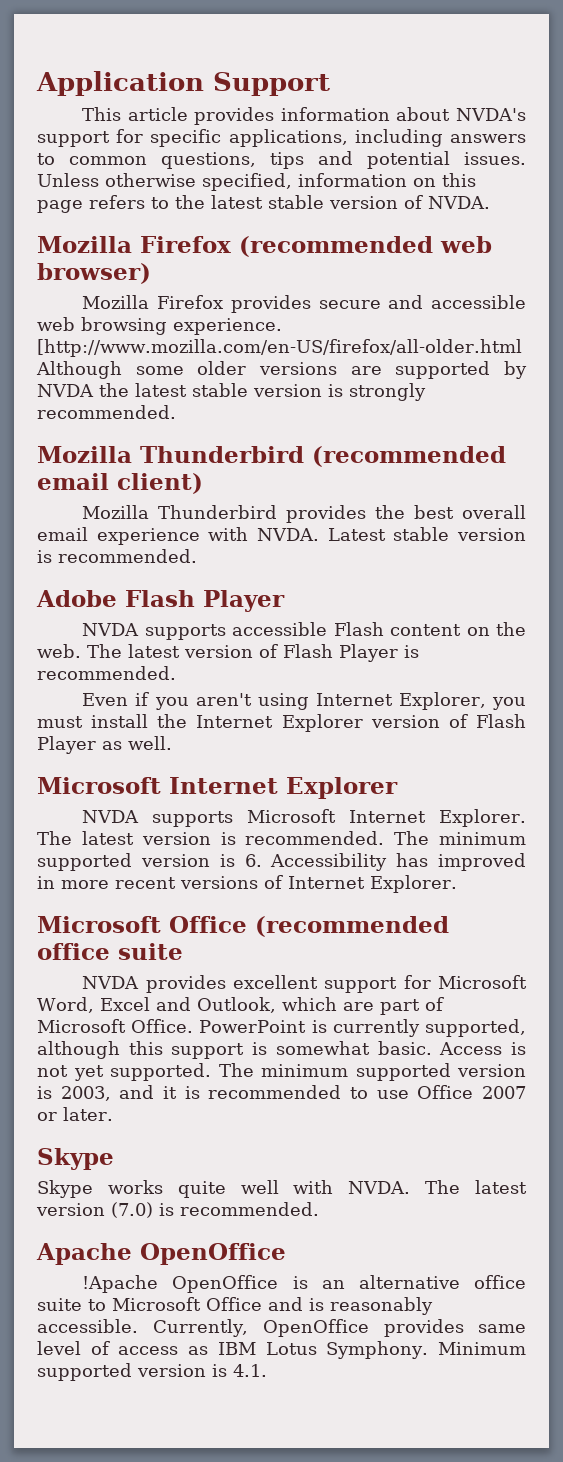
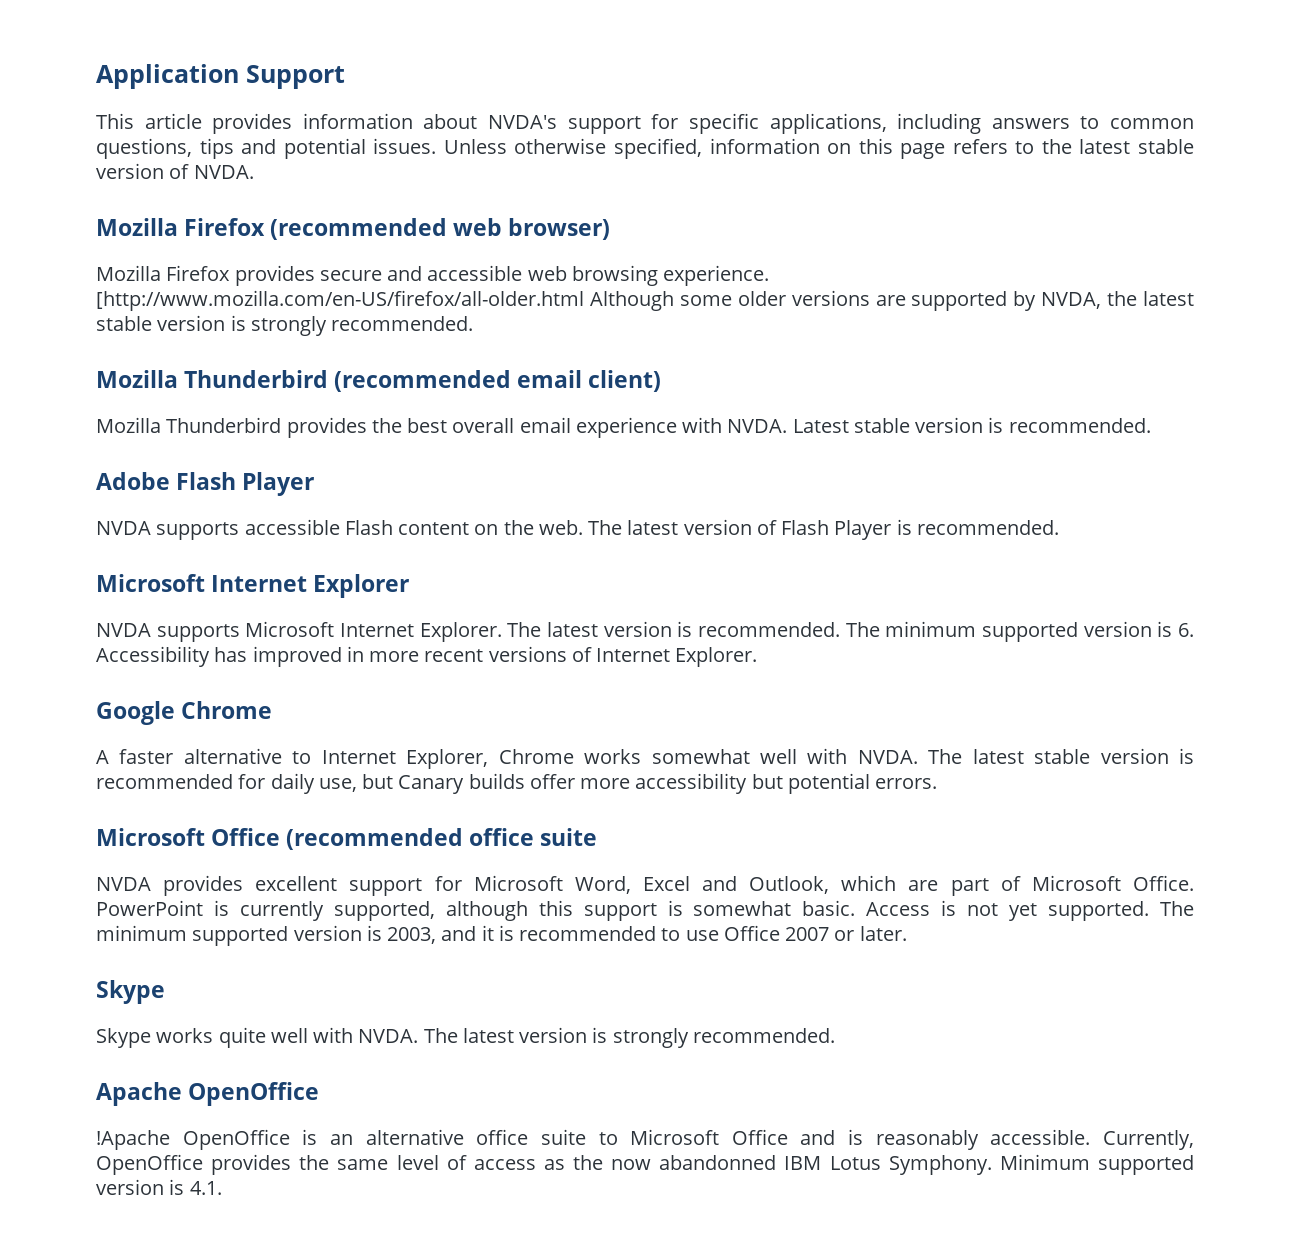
- [http://www.mozilla.com/en-US/firefox/all-older.html Although some older versions are supported by NVDA the latest stable version is strongly recommended.
+ [http://www.mozilla.com/en-US/firefox/all-older.html Although some older versions are supported by NVDA, the latest stable version is strongly recommended.
- Even if you aren't using Internet Explorer, you must install the Internet Explorer version of Flash Player as well.
+ Google Chrome
+ A faster alternative to Internet Explorer, Chrome works somewhat well with NVDA. The latest stable version is recommended for daily use, but Canary builds offer more accessibility but potential errors.
- The latest version (7.0) is recommended.
+ The latest version is strongly recommended.
- Currently, OpenOffice provides same level of access as IBM Lotus Symphony.
+ Currently, OpenOffice provides the same level of access as the now abandonned IBM Lotus Symphony.

